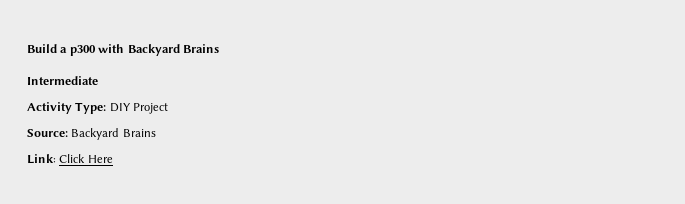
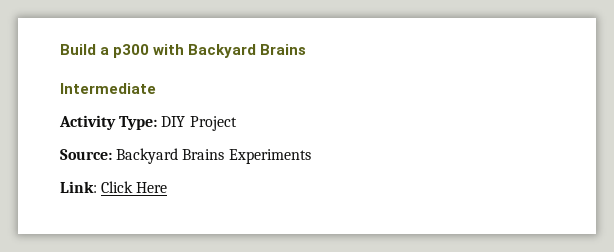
- Source: Backyard Brains
+ Source: Backyard Brains Experiments

